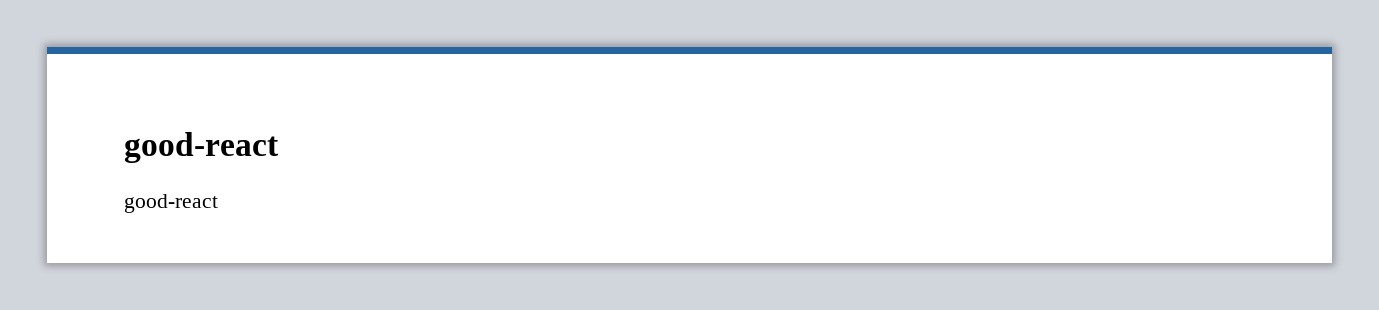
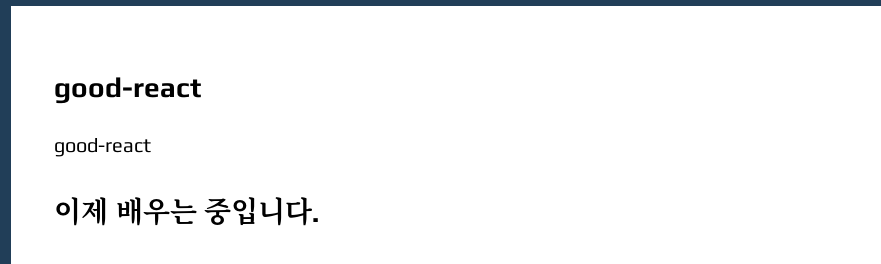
+ 이제 배우는 중입니다.

